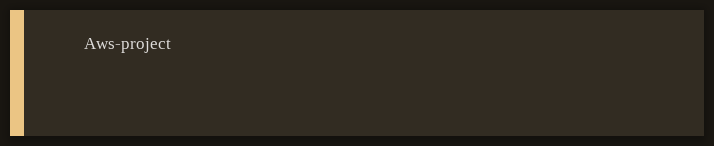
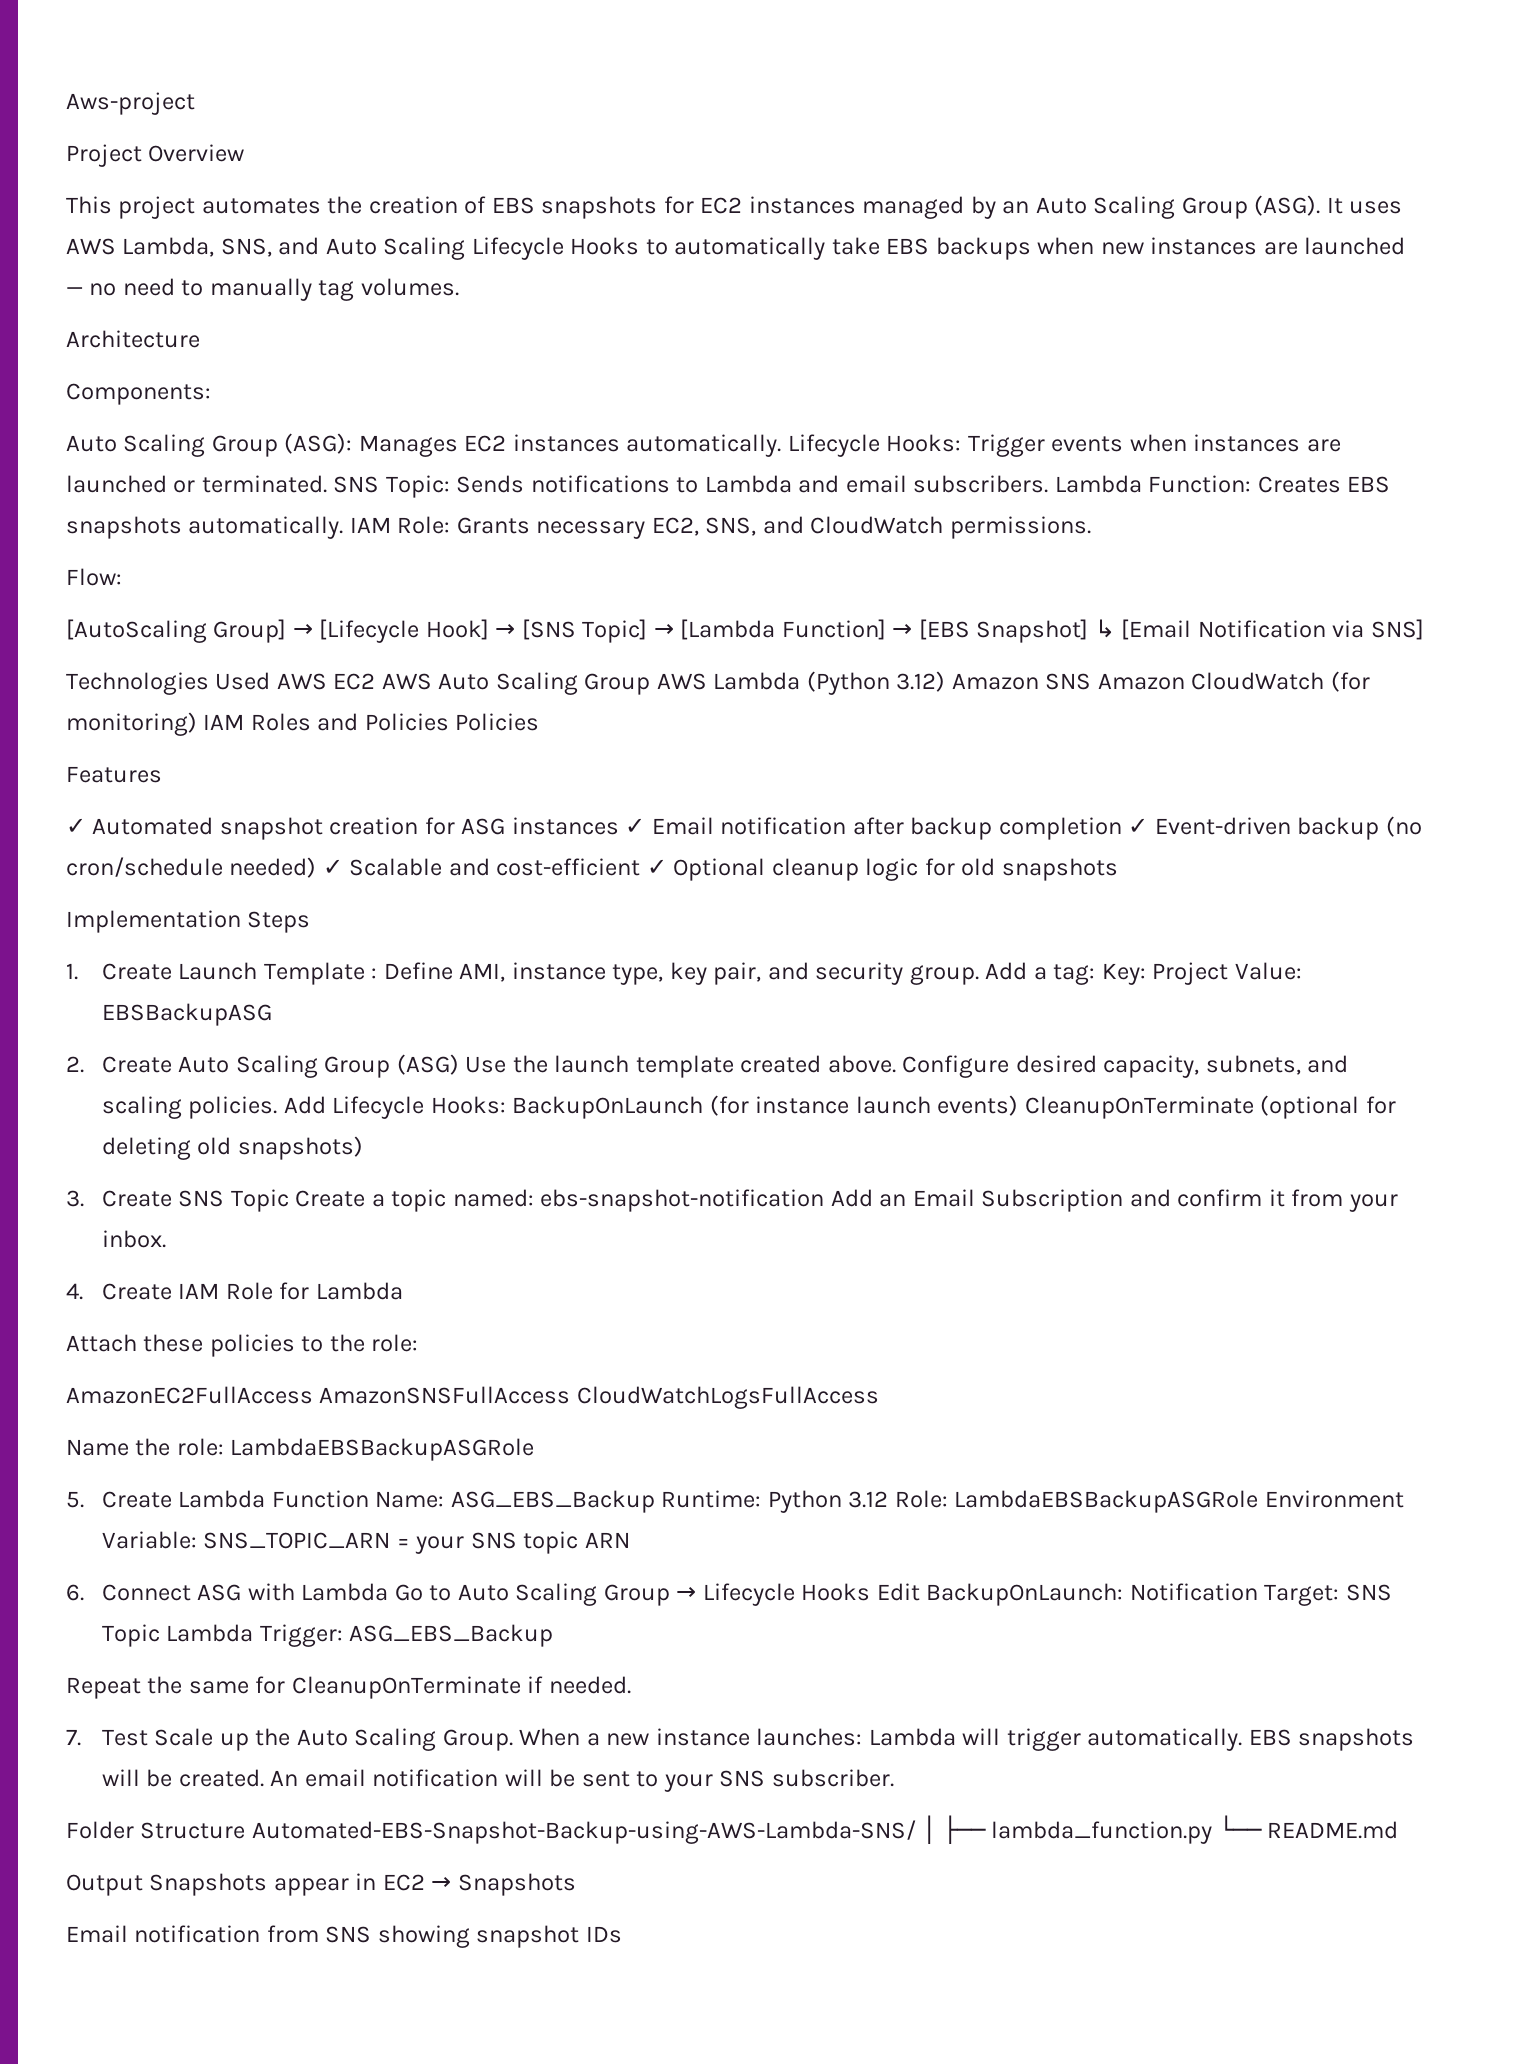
+ Project Overview
+ This project automates the creation of EBS snapshots for EC2 instances managed by an Auto Scaling Group (ASG). It uses AWS Lambda, SNS, and Auto Scaling Lifecycle Hooks to automatically take EBS backups when new instances are launched — no need to manually tag volumes.
+ Architecture
+ Components:
+ Auto Scaling Group (ASG): Manages EC2 instances automatically. Lifecycle Hooks: Trigger events when instances are launched or terminated. SNS Topic: Sends notifications to Lambda and email subscribers. Lambda Function: Creates EBS snapshots automatically. IAM Role: Grants necessary EC2, SNS, and CloudWatch permissions.
+ Flow:
+ [AutoScaling Group] → [Lifecycle Hook] → [SNS Topic] → [Lambda Function] → [EBS Snapshot] ↳ [Email Notification via SNS]
+ Technologies Used AWS EC2 AWS Auto Scaling Group AWS Lambda (Python 3.12) Amazon SNS Amazon CloudWatch (for monitoring) IAM Roles and Policies Policies
+ Features
+ ✓ Automated snapshot creation for ASG instances ✓ Email notification after backup completion ✓ Event-driven backup (no cron/schedule needed) ✓ Scalable and cost-efficient ✓ Optional cleanup logic for old snapshots
+ Implementation Steps
+ 1. Create Launch Template : Define AMI, instance type, key pair, and security group. Add a tag: Key: Project Value: EBSBackupASG
+ 2. Create Auto Scaling Group (ASG) Use the launch template created above. Configure desired capacity, subnets, and scaling policies. Add Lifecycle Hooks: BackupOnLaunch (for instance launch events) CleanupOnTerminate (optional for deleting old snapshots)
+ 3. Create SNS Topic Create a topic named: ebs-snapshot-notification Add an Email Subscription and confirm it from your inbox.
+ 4. Create IAM Role for Lambda
+ Attach these policies to the role:
+ AmazonEC2FullAccess AmazonSNSFullAccess CloudWatchLogsFullAccess
+ Name the role: LambdaEBSBackupASGRole
+ 5. Create Lambda Function Name: ASG_EBS_Backup Runtime: Python 3.12 Role: LambdaEBSBackupASGRole Environment Variable: SNS_TOPIC_ARN = your SNS topic ARN
+ 6. Connect ASG with Lambda Go to Auto Scaling Group → Lifecycle Hooks Edit BackupOnLaunch: Notification Target: SNS Topic Lambda Trigger: ASG_EBS_Backup
+ Repeat the same for CleanupOnTerminate if needed.
+ 7. Test Scale up the Auto Scaling Group. When a new instance launches: Lambda will trigger automatically. EBS snapshots will be created. An email notification will be sent to your SNS subscriber.
+ Folder Structure Automated-EBS-Snapshot-Backup-using-AWS-Lambda-SNS/ │ ├── lambda_function.py └── README.md
+ Output Snapshots appear in EC2 → Snapshots
+ Email notification from SNS showing snapshot IDs

